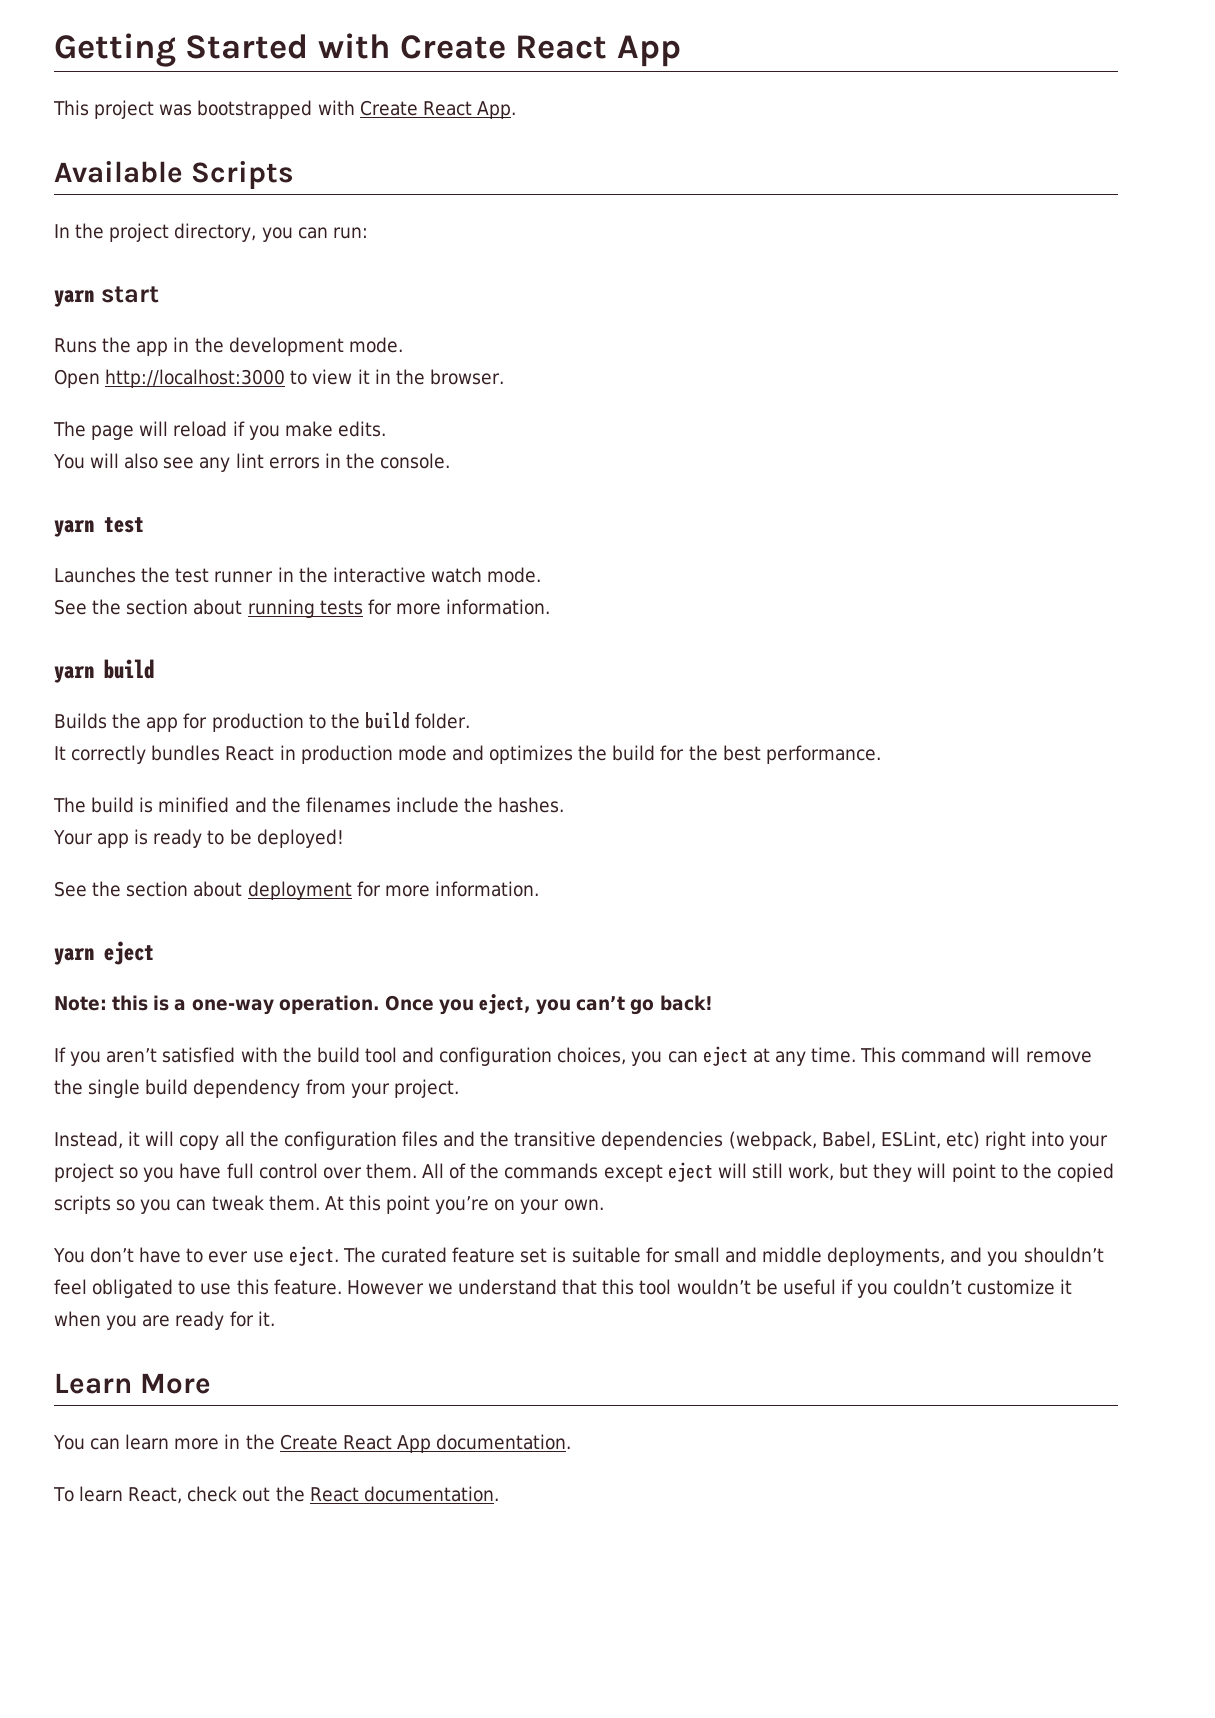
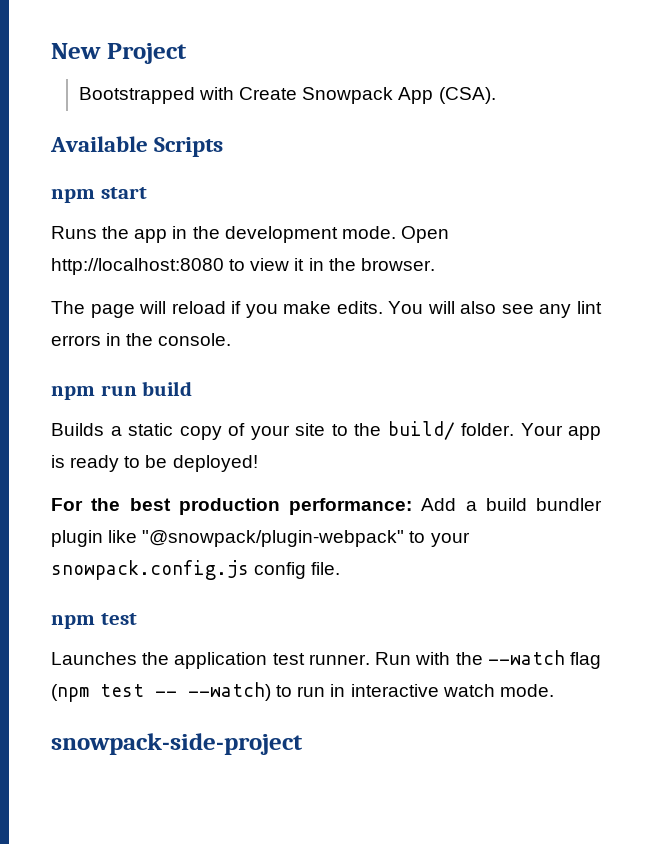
- Getting Started with Create React App
- This project was bootstrapped with Create React App.
+ New Project
+ Bootstrapped with Create Snowpack App (CSA).
  Available Scripts
- In the project directory, you can run:
- yarn start
+ npm start
- Runs the app in the development mode.
- Open http://localhost:3000 to view it in the browser.
+ Runs the app in the development mode. Open http://localhost:8080 to view it in the browser.
- The page will reload if you make edits.
- You will also see any lint errors in the console.
+ The page will reload if you make edits. You will also see any lint errors in the console.
- yarn test
- Launches the test runner in the interactive watch mode.
- See the section about running tests for more information.
- yarn build
- Builds the app for production to the build folder.
- It correctly bundles React in production mode and optimizes the build for the best performance.
- The build is minified and the filenames include the hashes.
- Your app is ready to be deployed!
+ npm run build
+ Builds a static copy of your site to the build/ folder. Your app is ready to be deployed!
- See the section about deployment for more information.
- yarn eject
- Note: this is a one-way operation. Once you eject, you can’t go back!
- If you aren’t satisfied with the build tool and configuration choices, you can eject at any time. This command will remove the single build dependency from your project.
- Instead, it will copy all the configuration files and the transitive dependencies (webpack, Babel, ESLint, etc) right into your project so you have full control over them. All of the commands except eject will still work, but they will point to the copied scripts so you can tweak them. At this point you’re on your own.
- You don’t have to ever use eject. The curated feature set is suitable for small and middle deployments, and you shouldn’t feel obligated to use this feature. However we understand that this tool wouldn’t be useful if you couldn’t customize it when you are ready for it.
- Learn More
- You can learn more in the Create React App documentation.
- To learn React, check out the React documentation.
+ For the best production performance: Add a build bundler plugin like "@snowpack/plugin-webpack" to your snowpack.config.js config file.
+ npm test
+ Launches the application test runner. Run with the --watch flag (npm test -- --watch) to run in interactive watch mode.
+ snowpack-side-project

